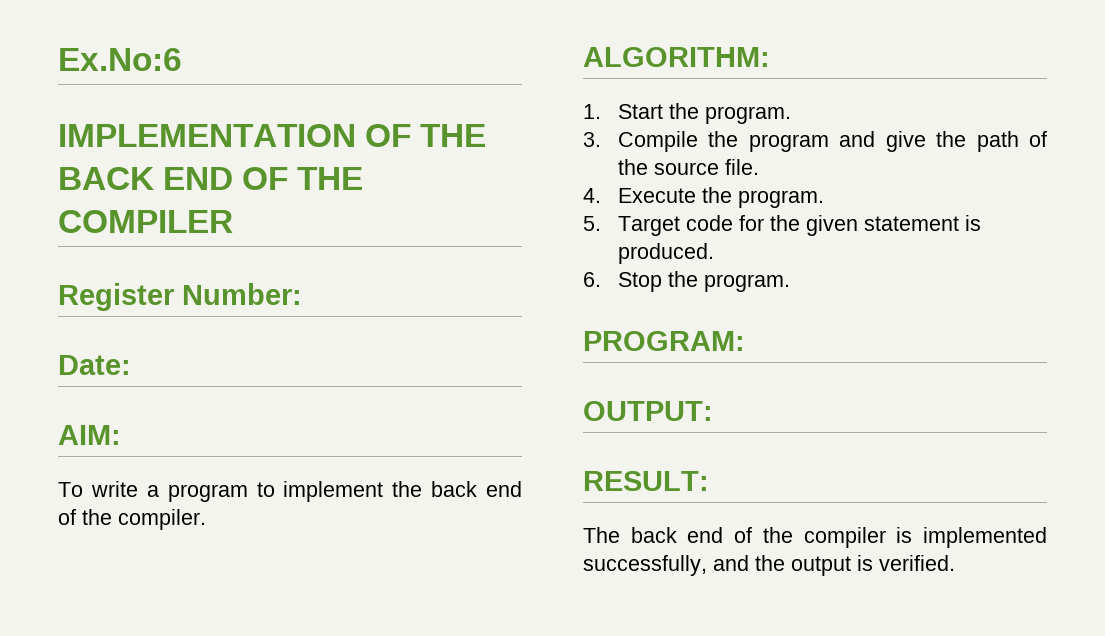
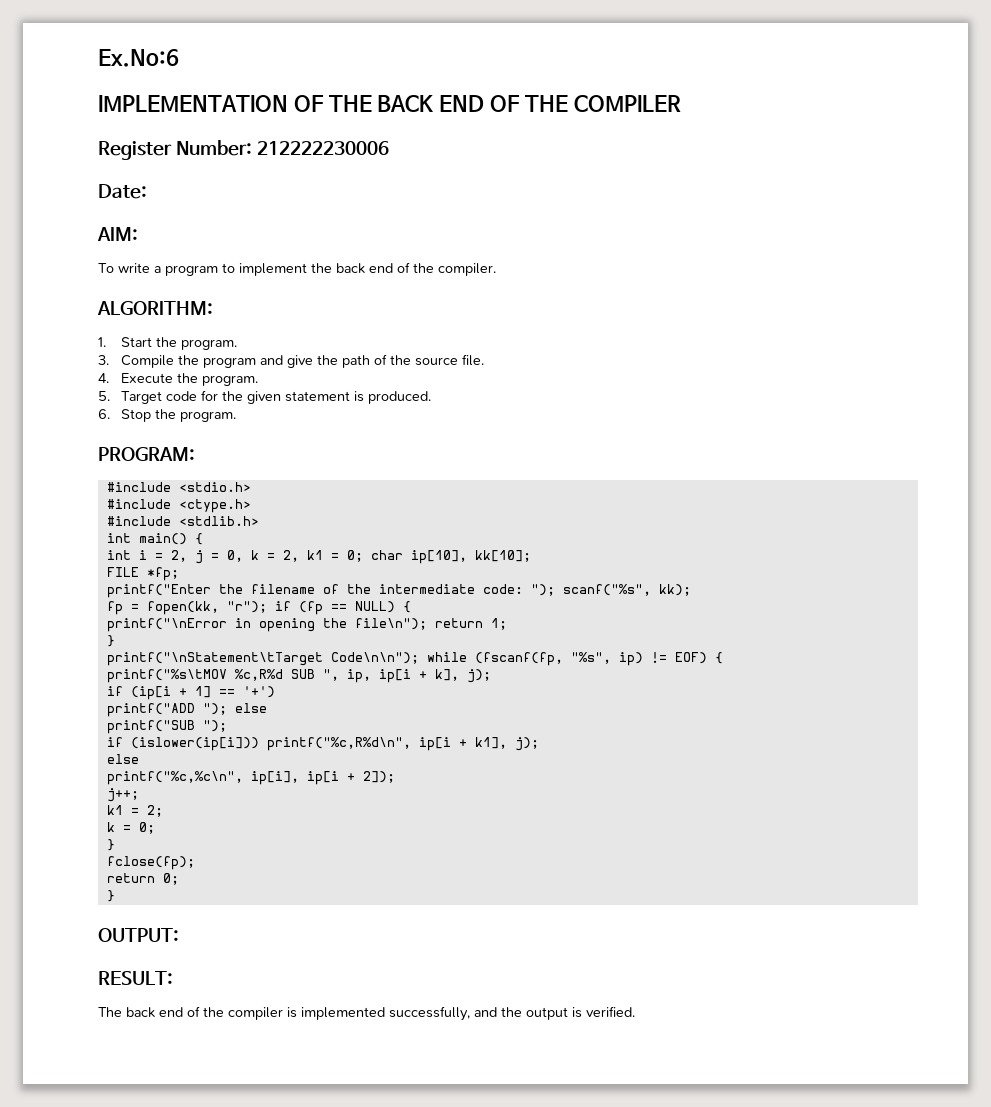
- Register Number:
+ Register Number: 212222230006
+ #include <stdio.h>
+ #include <ctype.h>
+ #include <stdlib.h>
+ int main() {
+ int i = 2, j = 0, k = 2, k1 = 0; char ip[10], kk[10];
+ FILE *fp;
+ printf("Enter the filename of the intermediate code: "); scanf("%s", kk);
+ fp = fopen(kk, "r"); if (fp == NULL) {
+ printf("\nError in opening the file\n"); return 1;
+ }
+ printf("\nStatement\tTarget Code\n\n"); while (fscanf(fp, "%s", ip) != EOF) {
+ printf("%s\tMOV %c,R%d SUB ", ip, ip[i + k], j);
+ if (ip[i + 1] == '+')
+ printf("ADD "); else
+ printf("SUB ");
+ if (islower(ip[i])) printf("%c,R%d\n", ip[i + k1], j);
+ else
+ printf("%c,%c\n", ip[i], ip[i + 2]);
+ j++;
+ k1 = 2;
+ k = 0;
+ }
+ fclose(fp);
+ return 0;
+ }

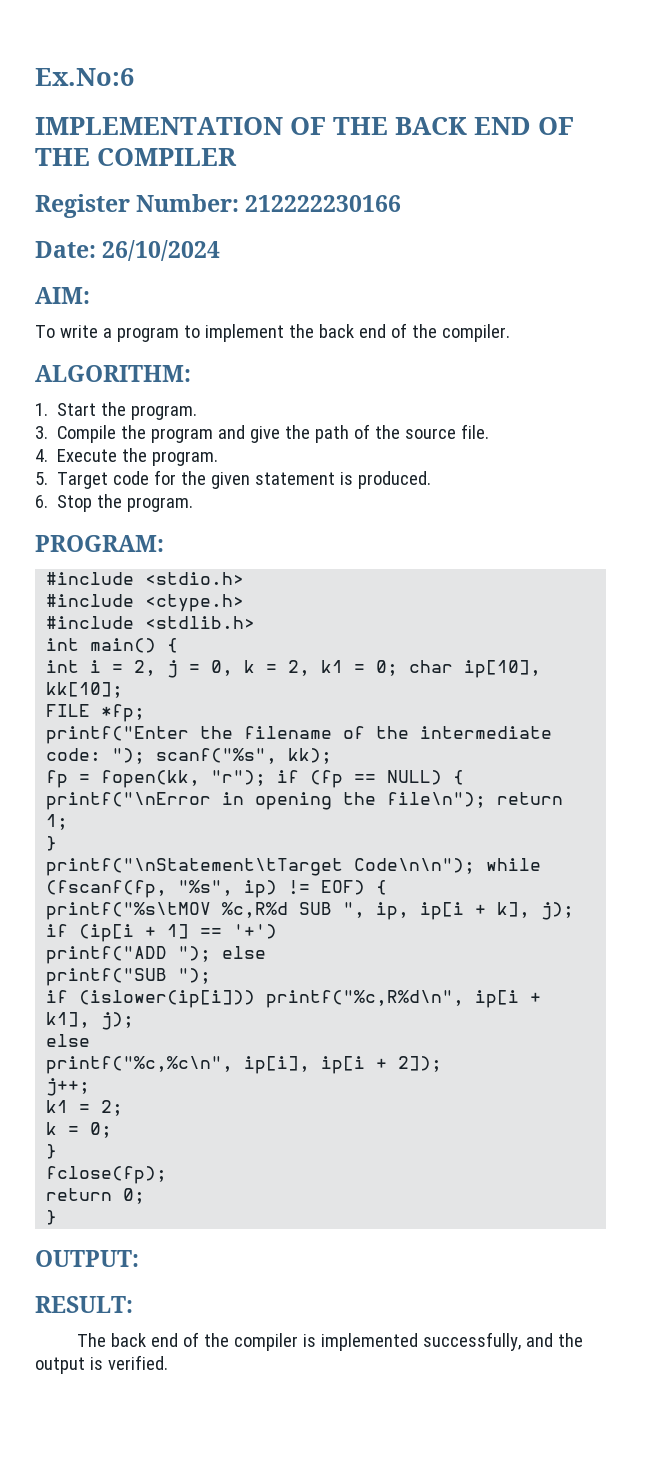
- Register Number: 212222230006
+ Register Number: 212222230166
- Date:
+ Date: 26/10/2024

